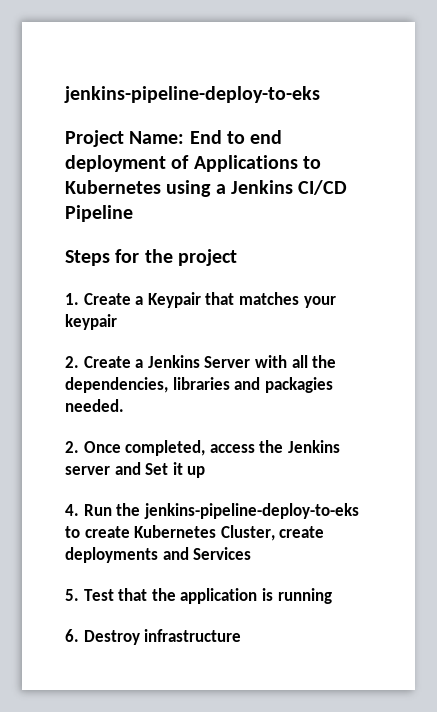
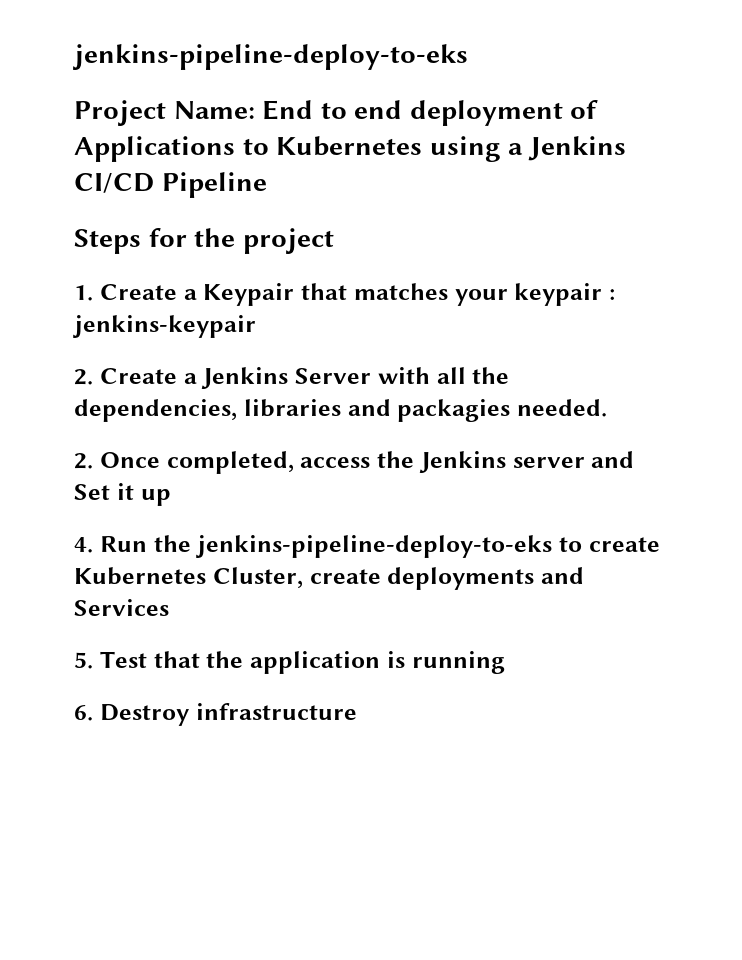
- 1. Create a Keypair that matches your keypair
+ 1. Create a Keypair that matches your keypair : jenkins-keypair

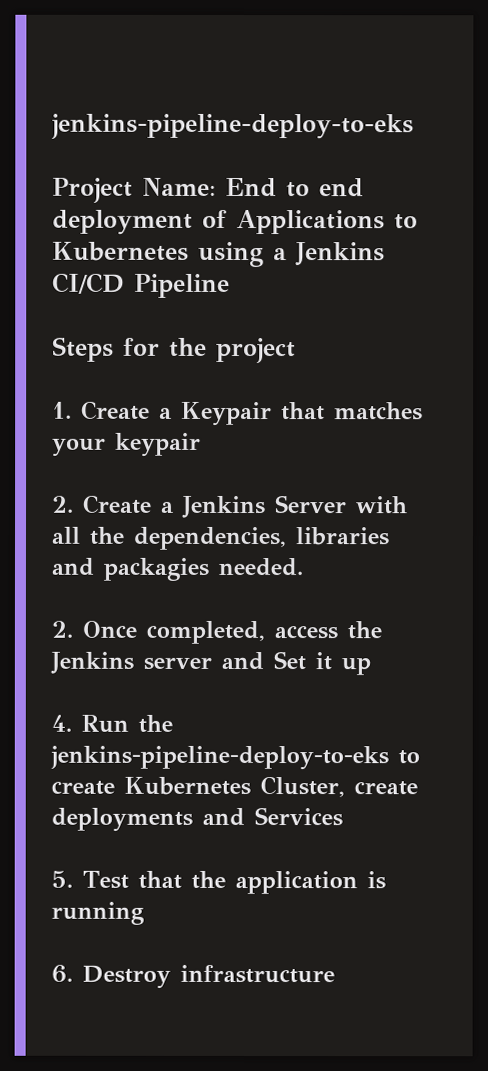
- 1. Create a Keypair that matches your keypair : jenkins-keypair
+ 1. Create a Keypair that matches your keypair

